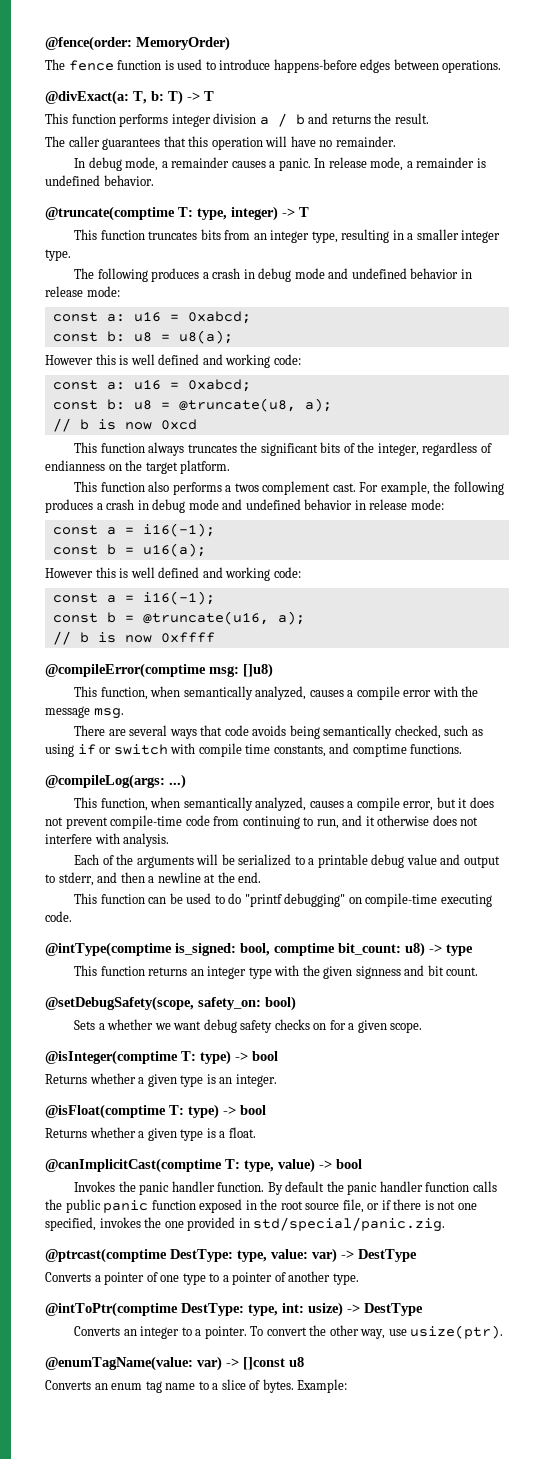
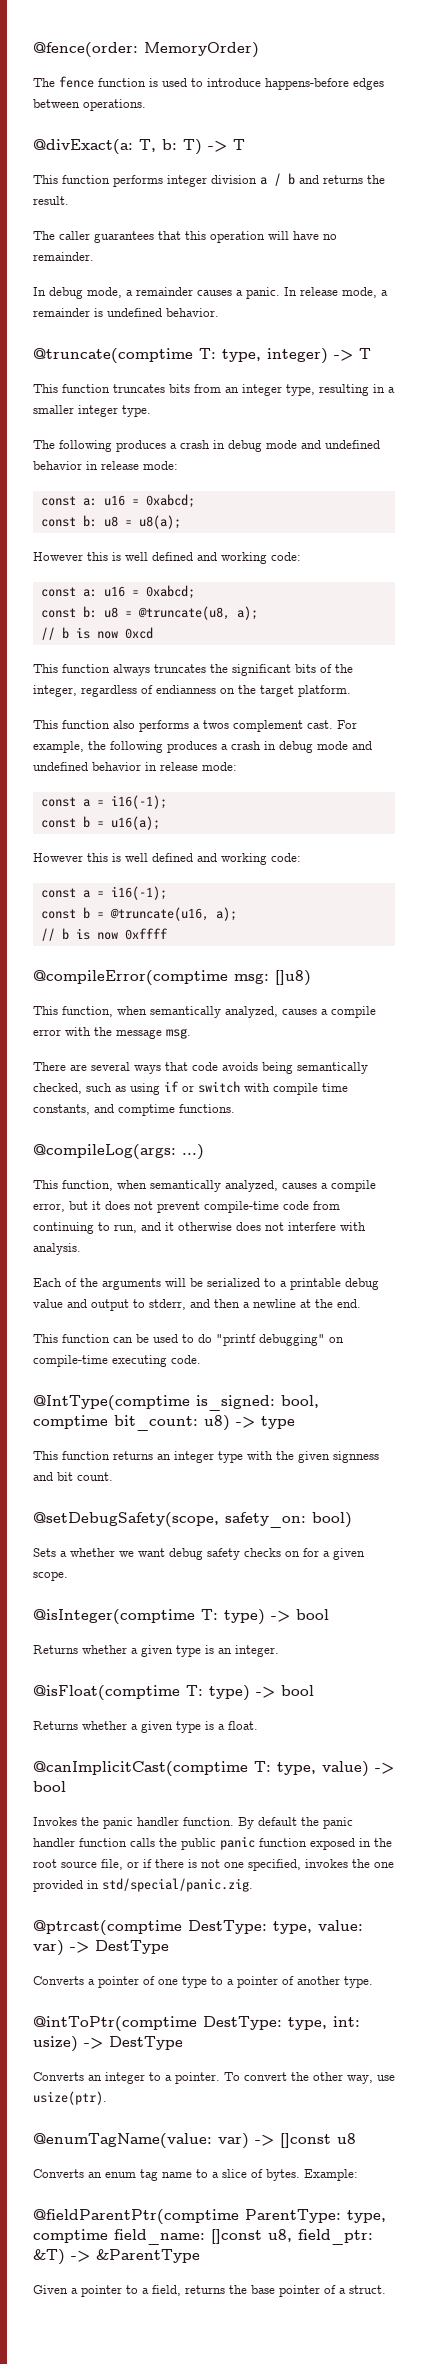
- @intType(comptime is_signed: bool, comptime bit_count: u8) -> type
+ @IntType(comptime is_signed: bool, comptime bit_count: u8) -> type
+ @fieldParentPtr(comptime ParentType: type, comptime field_name: []const u8, field_ptr: &T) -> &ParentType
+ Given a pointer to a field, returns the base pointer of a struct.

